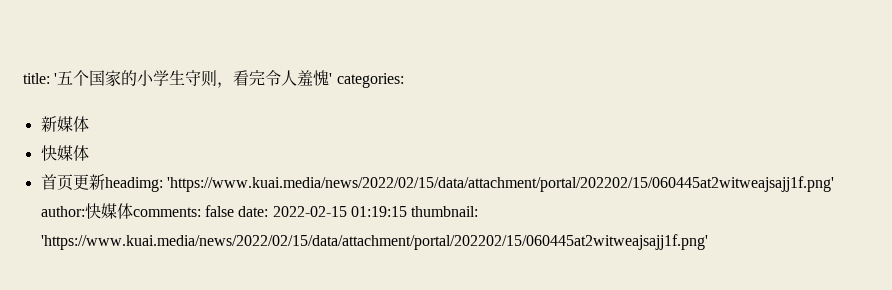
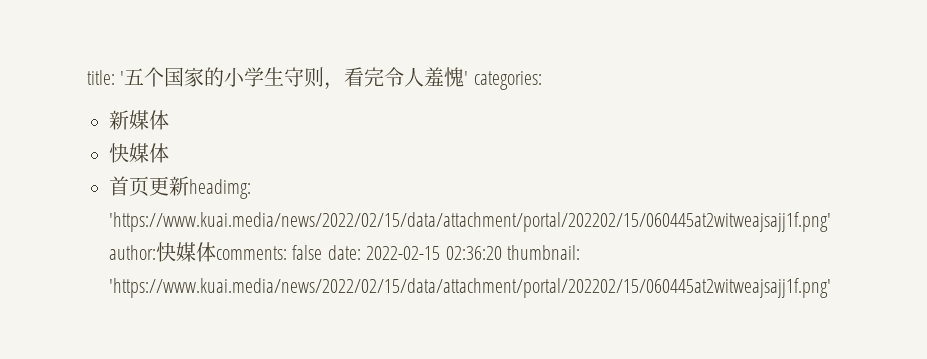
- 首页更新headimg: 'https://www.kuai.media/news/2022/02/15/data/attachment/portal/202202/15/060445at2witweajsajj1f.png' author:快媒体comments: false date: 2022-02-15 01:19:15 thumbnail: 'https://www.kuai.media/news/2022/02/15/data/attachment/portal/202202/15/060445at2witweajsajj1f.png'
+ 首页更新headimg: 'https://www.kuai.media/news/2022/02/15/data/attachment/portal/202202/15/060445at2witweajsajj1f.png' author:快媒体comments: false date: 2022-02-15 02:36:20 thumbnail: 'https://www.kuai.media/news/2022/02/15/data/attachment/portal/202202/15/060445at2witweajsajj1f.png'

